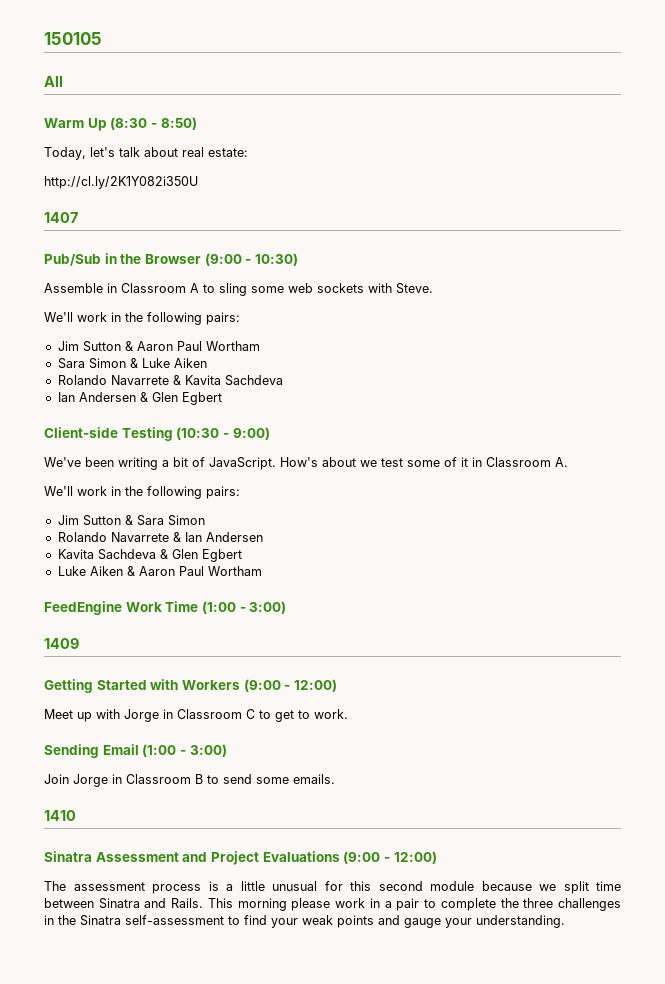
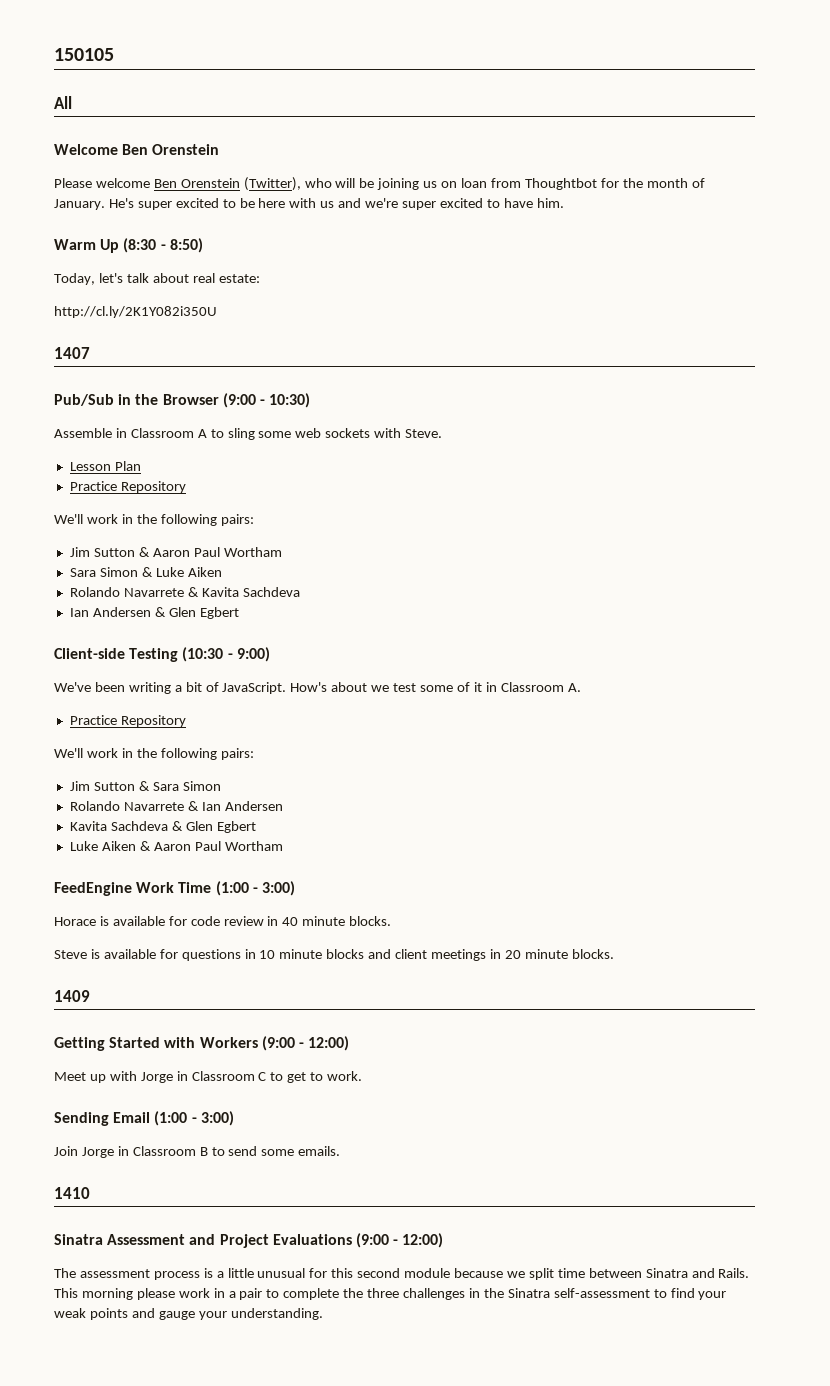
+ Welcome Ben Orenstein
+ Please welcome Ben Orenstein (Twitter), who will be joining us on loan from Thoughtbot for the month of January. He's super excited to be here with us and we're super excited to have him.
+ Lesson Plan
+ Practice Repository
  How's about we test some of it in Classroom A.
+ Practice Repository
+ Horace is available for code review in 40 minute blocks.
+ Steve is available for questions in 10 minute blocks and client meetings in 20 minute blocks.

